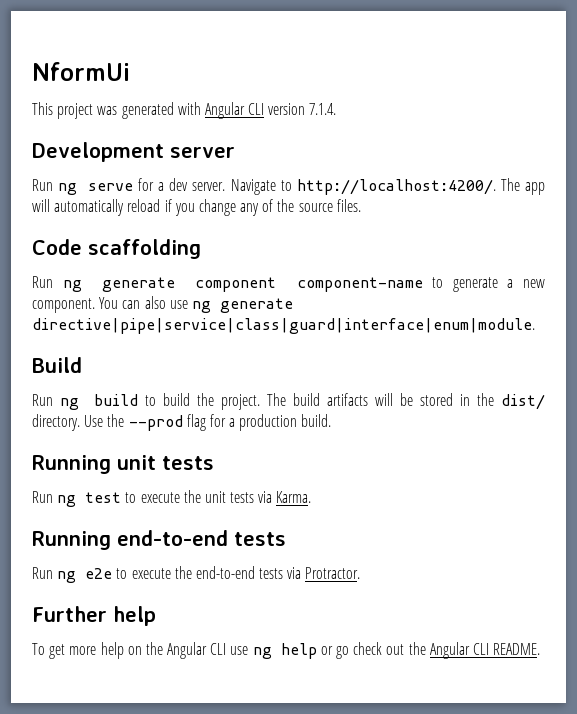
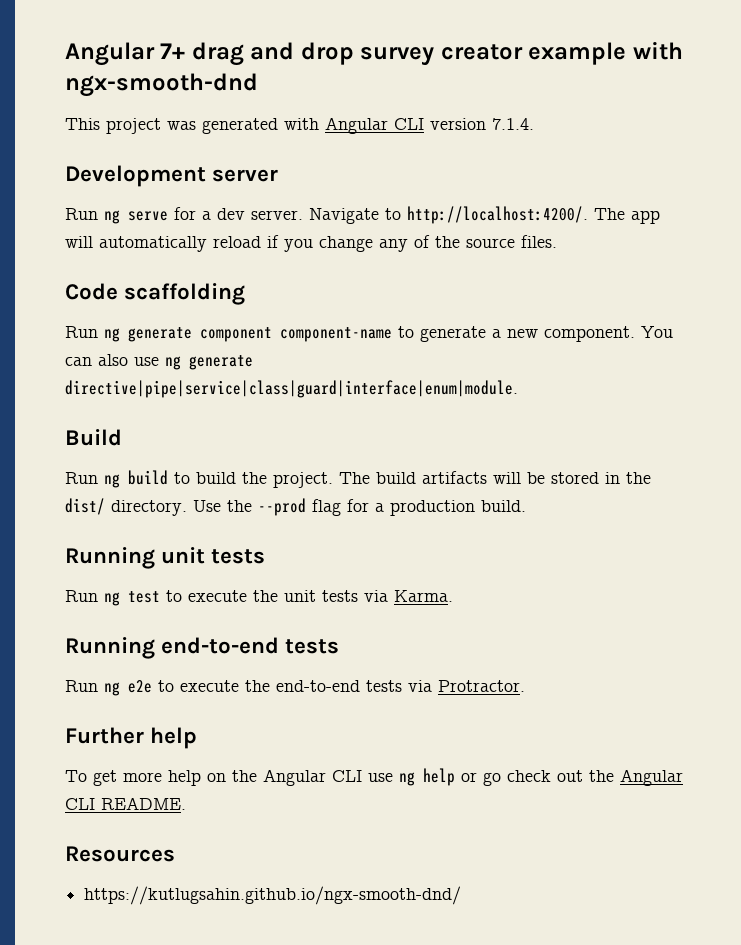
- NformUi
+ Angular 7+ drag and drop survey creator example with ngx-smooth-dnd
+ Resources
+ https://kutlugsahin.github.io/ngx-smooth-dnd/

